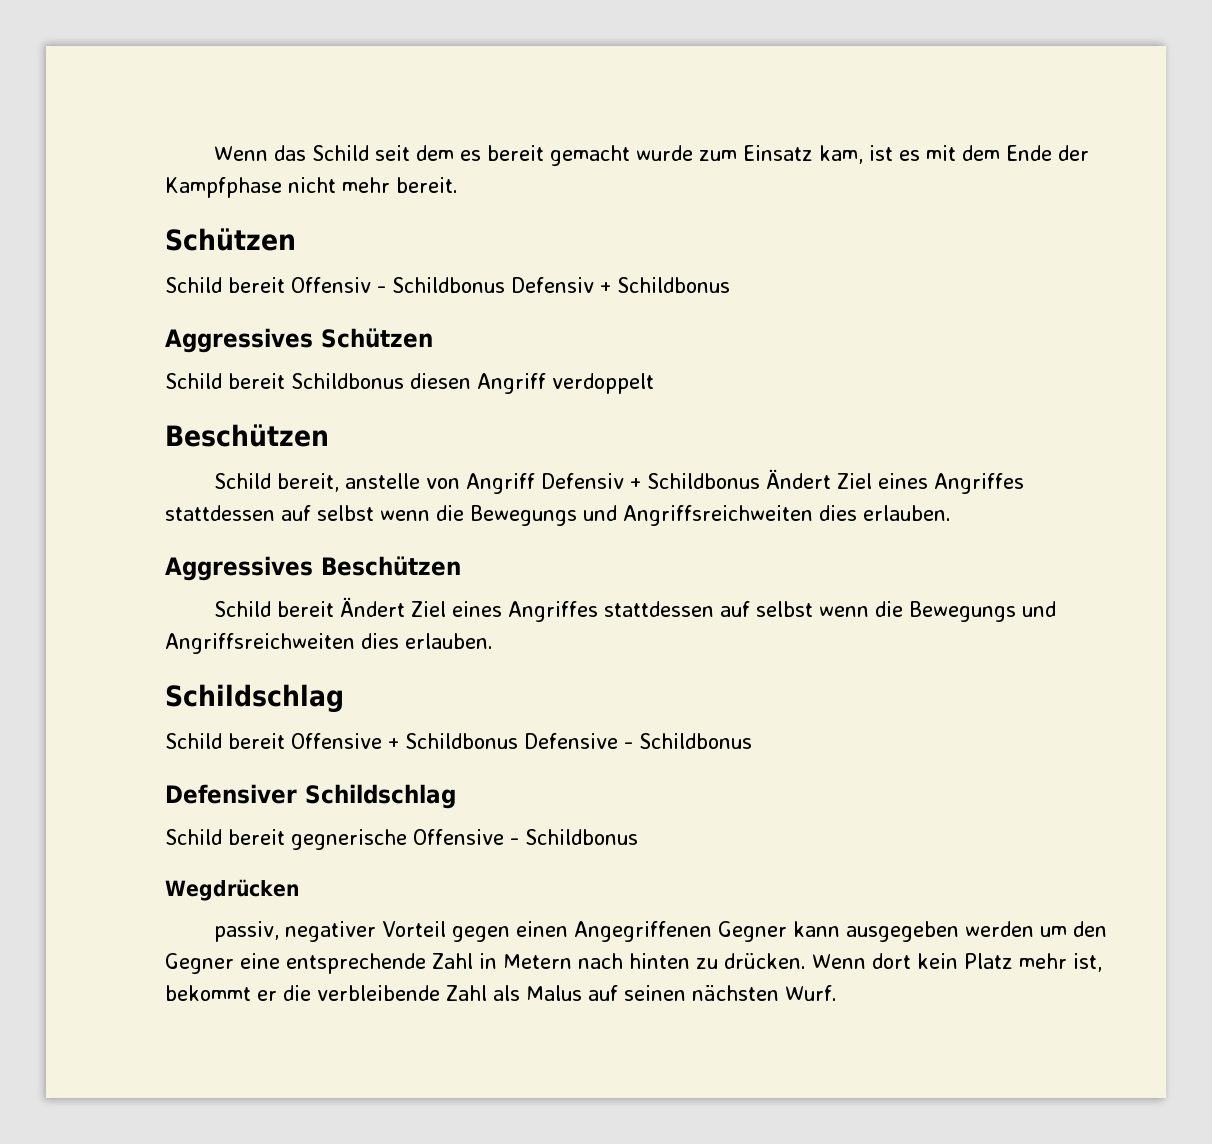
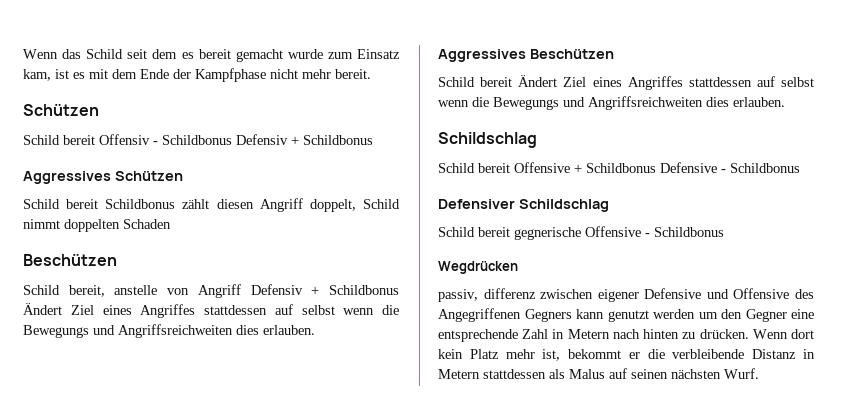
- Schild bereit Schildbonus diesen Angriff verdoppelt
+ Schild bereit Schildbonus zählt diesen Angriff doppelt, Schild nimmt doppelten Schaden
- passiv, negativer Vorteil gegen einen Angegriffenen Gegner kann ausgegeben werden um den Gegner eine entsprechende Zahl in Metern nach hinten zu drücken.
+ passiv, differenz zwischen eigener Defensive und Offensive des Angegriffenen Gegners kann genutzt werden um den Gegner eine entsprechende Zahl in Metern nach hinten zu drücken.
- Wenn dort kein Platz mehr ist, bekommt er die verbleibende Zahl als Malus auf seinen nächsten Wurf.
+ Wenn dort kein Platz mehr ist, bekommt er die verbleibende Distanz in Metern stattdessen als Malus auf seinen nächsten Wurf.

